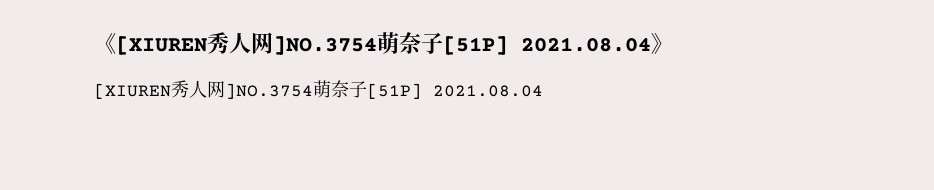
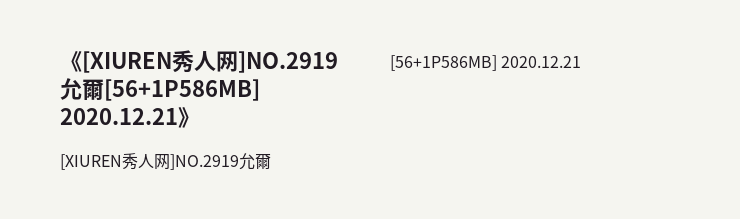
- 《[XIUREN秀人网]NO.3754萌奈子[51P] 2021.08.04》
- [XIUREN秀人网]NO.3754萌奈子[51P] 2021.08.04
+ 《[XIUREN秀人网]NO.2919允爾[56+1P586MB] 2020.12.21》
+ [XIUREN秀人网]NO.2919允爾[56+1P586MB] 2020.12.21

